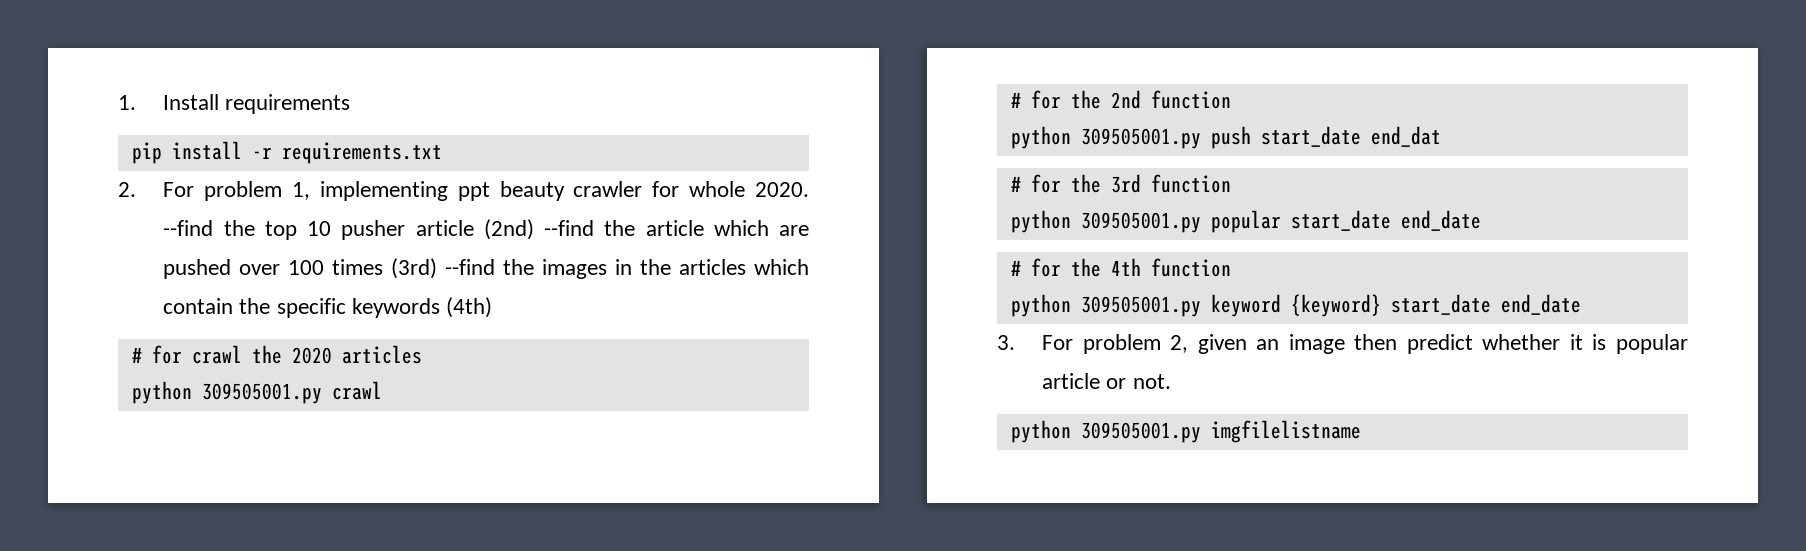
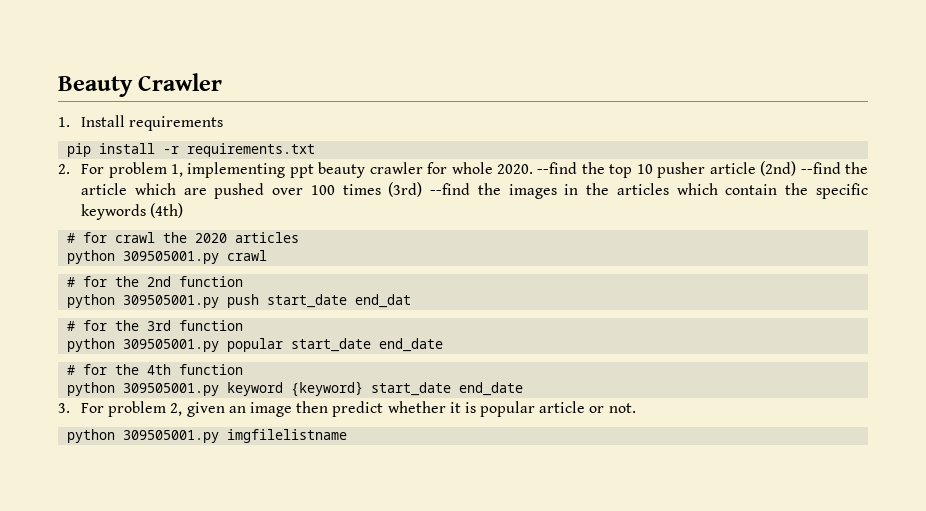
+ Beauty Crawler

